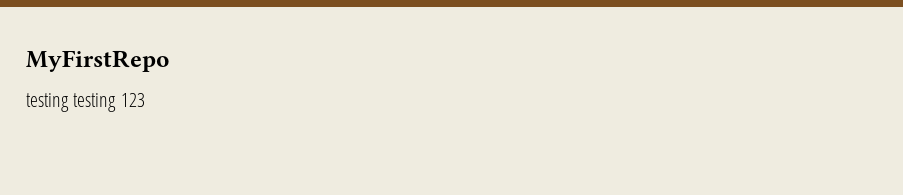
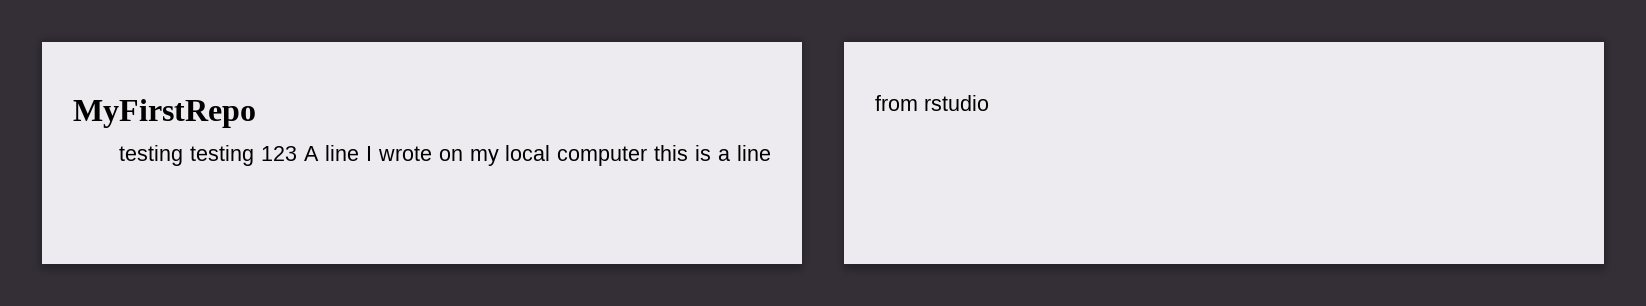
- testing testing 123
+ testing testing 123 A line I wrote on my local computer this is a line from rstudio

